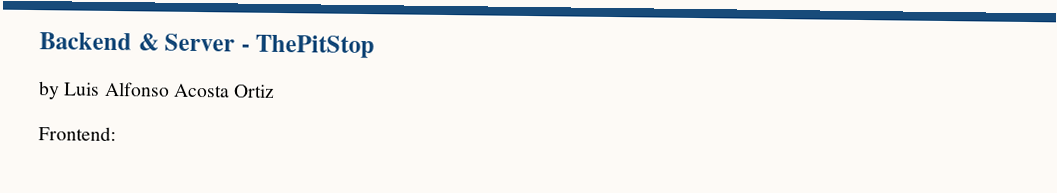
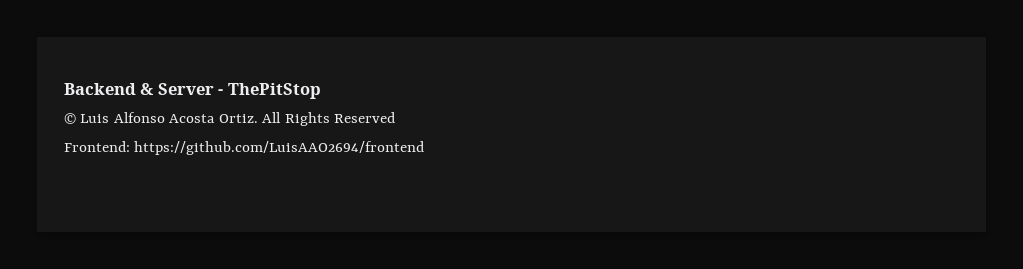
- by Luis Alfonso Acosta Ortiz
+ © Luis Alfonso Acosta Ortiz. All Rights Reserved
- Frontend:
+ Frontend: https://github.com/LuisAAO2694/frontend

